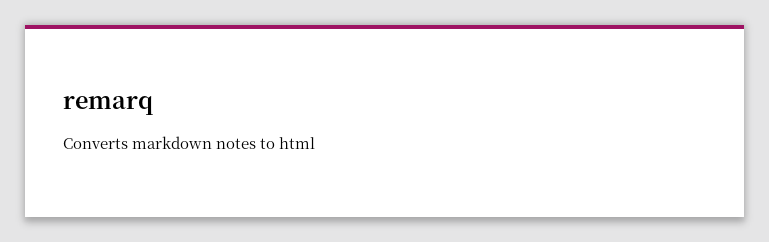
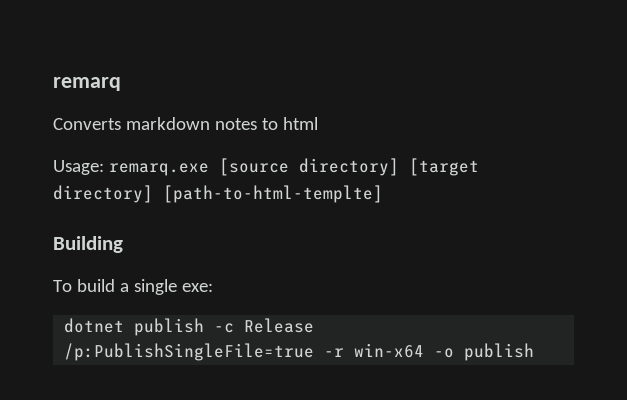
+ Usage: remarq.exe [source directory] [target directory] [path-to-html-templte]
+ Building
+ To build a single exe:
+ dotnet publish -c Release /p:PublishSingleFile=true -r win-x64 -o publish

